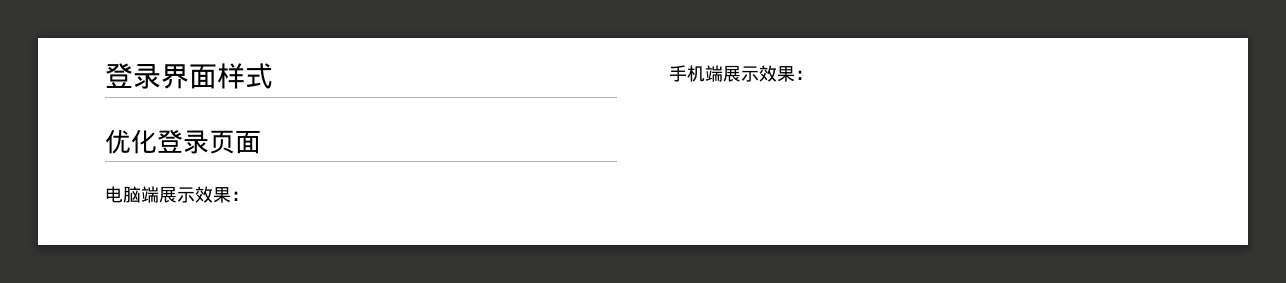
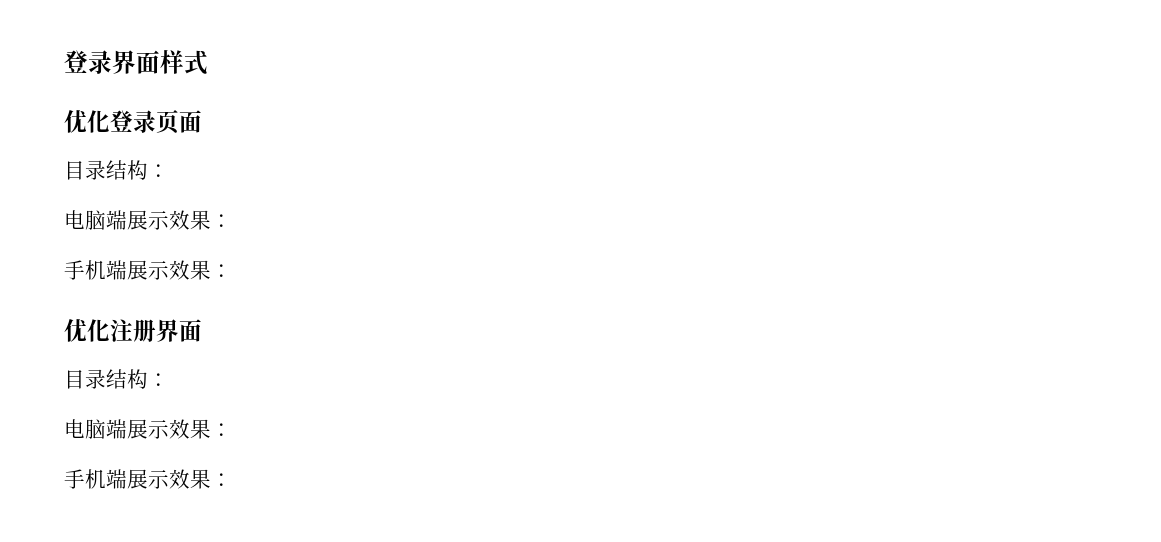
  优化登录页面
+ 目录结构：
+ 电脑端展示效果：
+ 手机端展示效果：
+ 优化注册界面
+ 目录结构：

